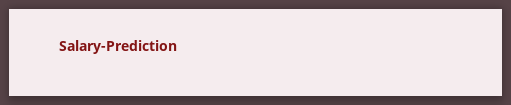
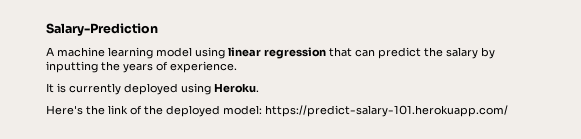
+ A machine learning model using linear regression that can predict the salary by inputting the years of experience.
+ It is currently deployed using Heroku.
+ Here's the link of the deployed model: https://predict-salary-101.herokuapp.com/

